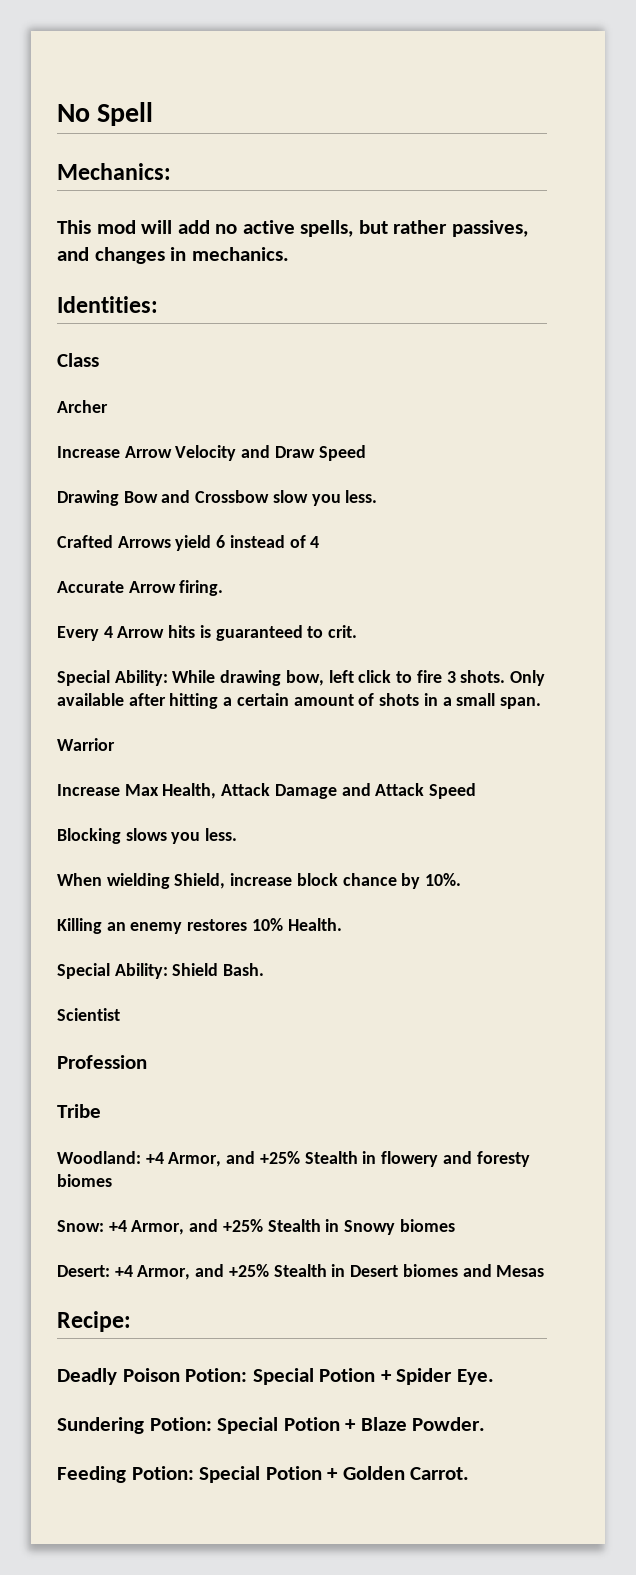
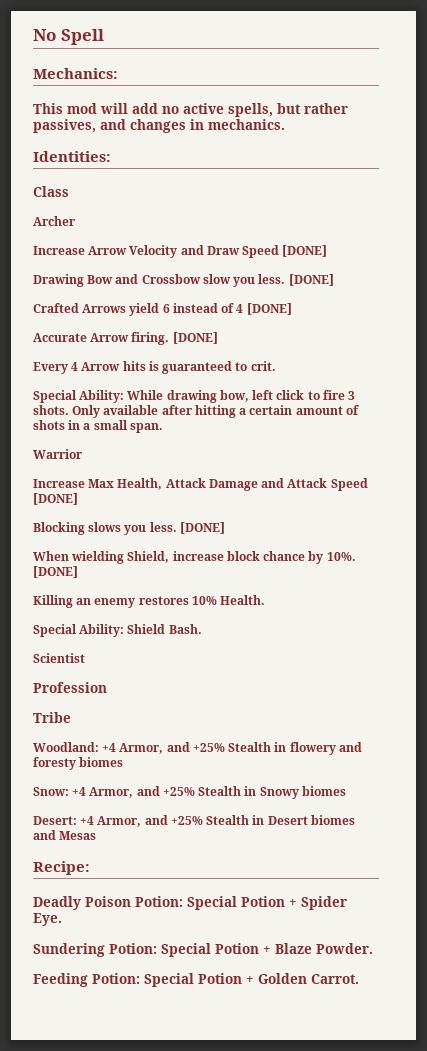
- Increase Arrow Velocity and Draw Speed
+ Increase Arrow Velocity and Draw Speed [DONE]
- Drawing Bow and Crossbow slow you less.
+ Drawing Bow and Crossbow slow you less. [DONE]
- Crafted Arrows yield 6 instead of 4
+ Crafted Arrows yield 6 instead of 4 [DONE]
- Accurate Arrow firing.
+ Accurate Arrow firing. [DONE]
- Increase Max Health, Attack Damage and Attack Speed
+ Increase Max Health, Attack Damage and Attack Speed [DONE]
- Blocking slows you less.
+ Blocking slows you less. [DONE]
- When wielding Shield, increase block chance by 10%.
+ When wielding Shield, increase block chance by 10%. [DONE]

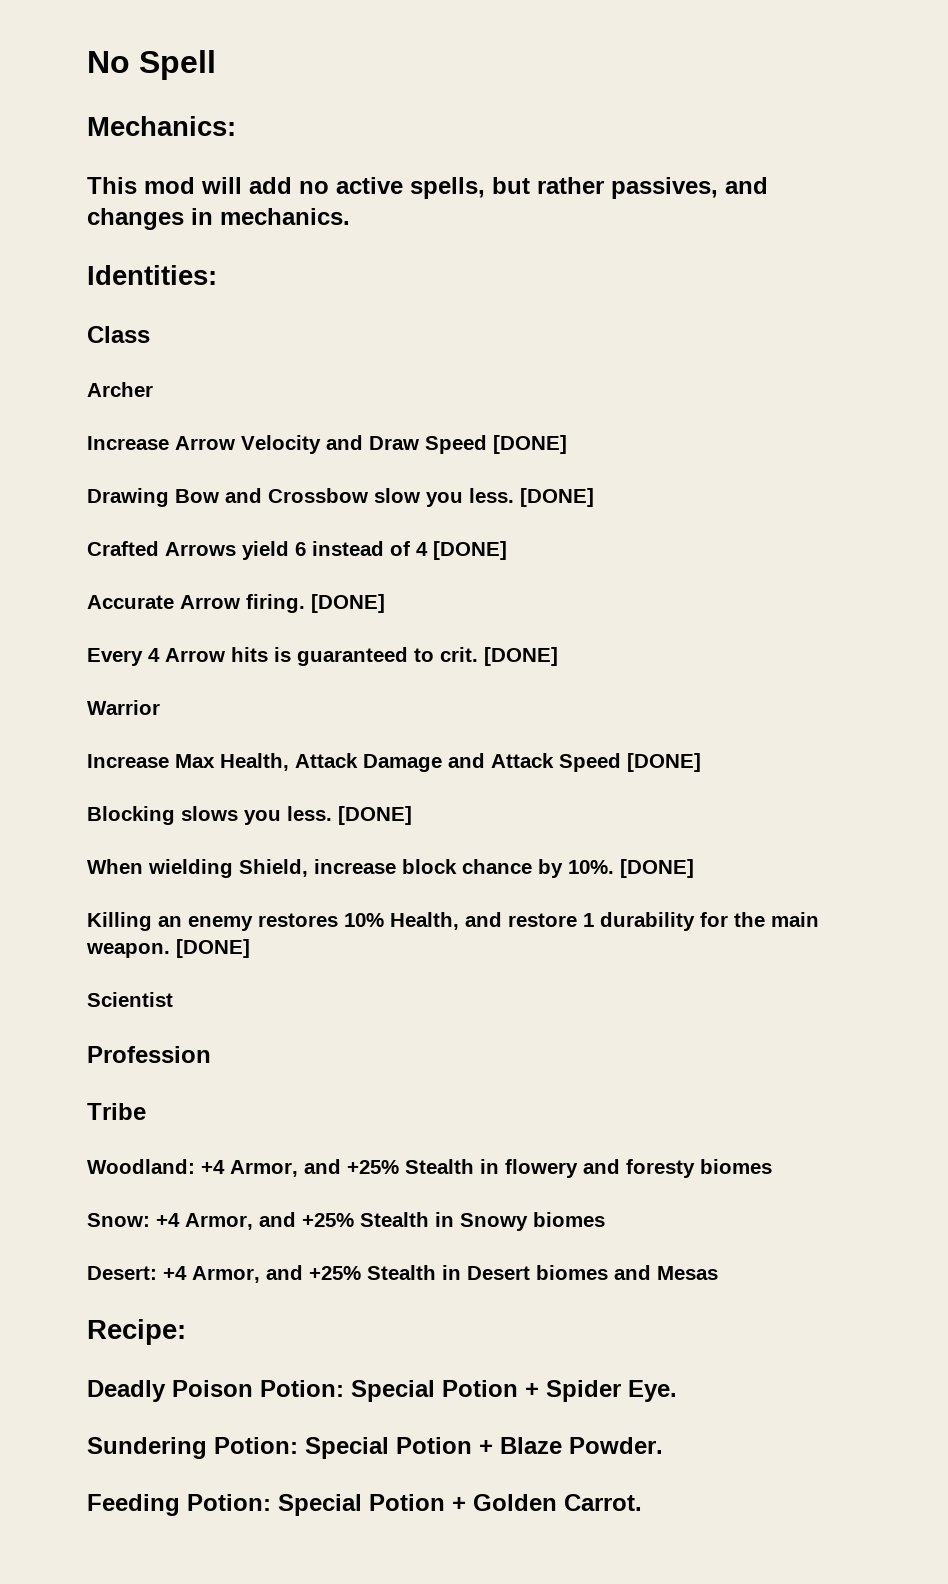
- Every 4 Arrow hits is guaranteed to crit.
- Special Ability: While drawing bow, left click to fire 3 shots. Only available after hitting a certain amount of shots in a small span.
+ Every 4 Arrow hits is guaranteed to crit. [DONE]
- Killing an enemy restores 10% Health.
- Special Ability: Shield Bash.
+ Killing an enemy restores 10% Health, and restore 1 durability for the main weapon. [DONE]

